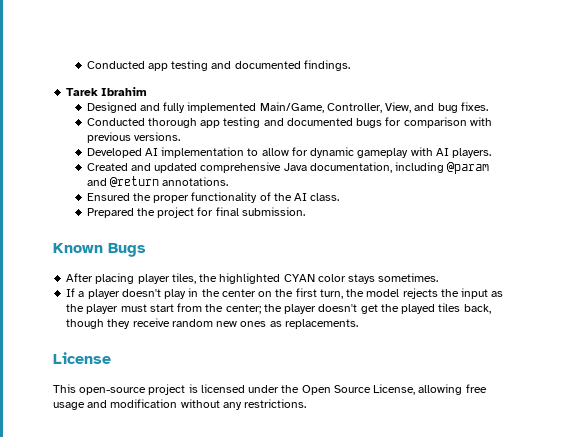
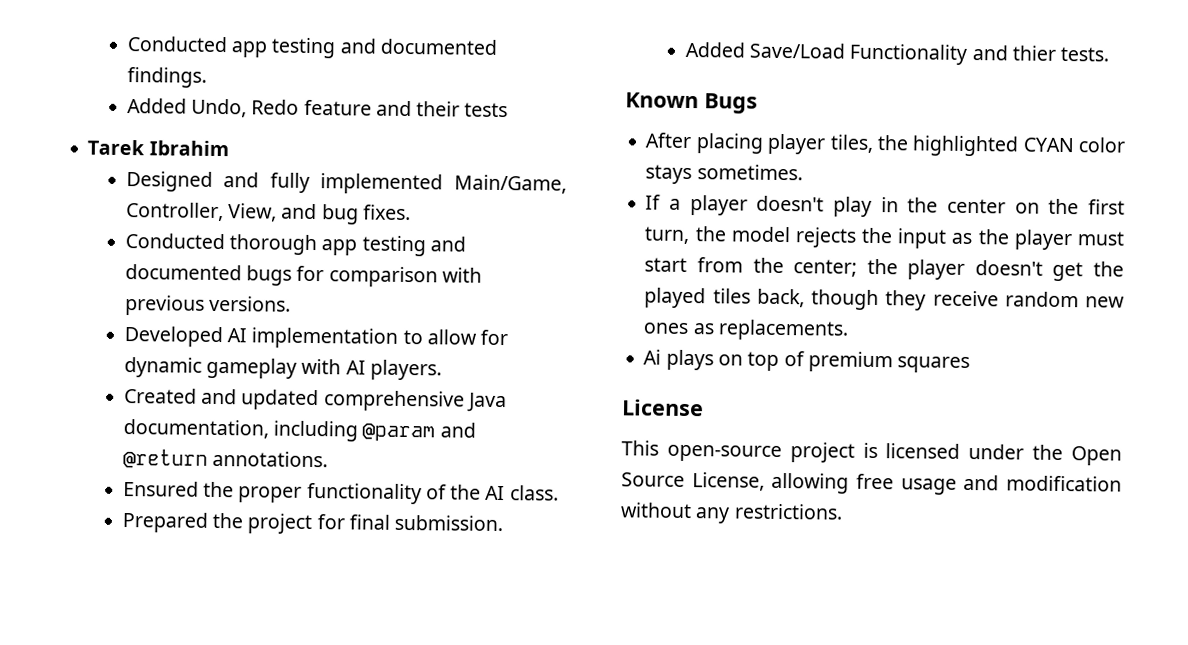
+ Added Undo, Redo feature and their tests
+ Added Save/Load Functionality and thier tests.
+ Ai plays on top of premium squares

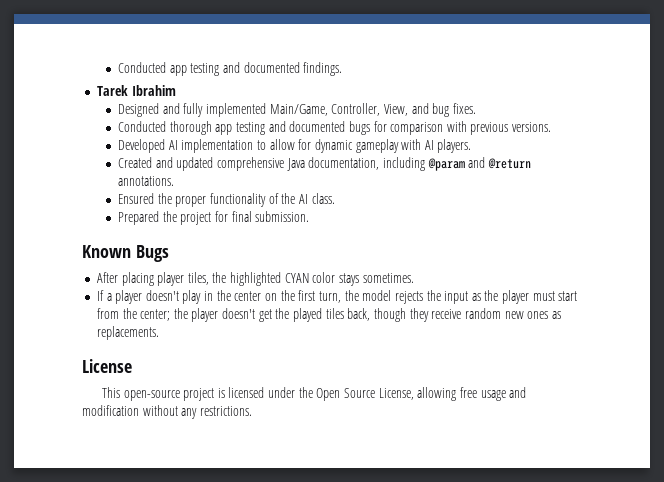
- Added Undo, Redo feature and their tests
- Added Save/Load Functionality and thier tests.
- Ai plays on top of premium squares

